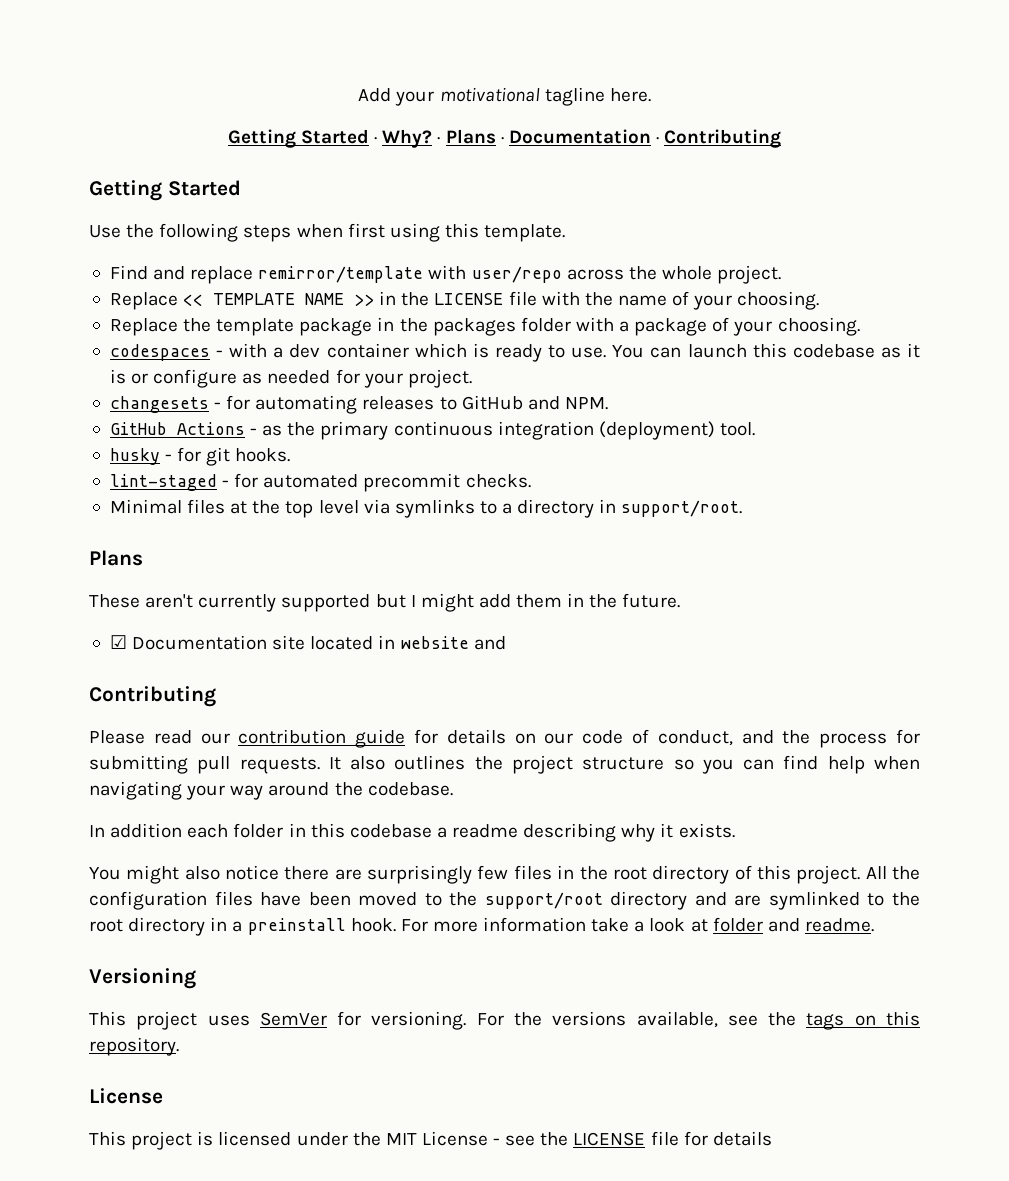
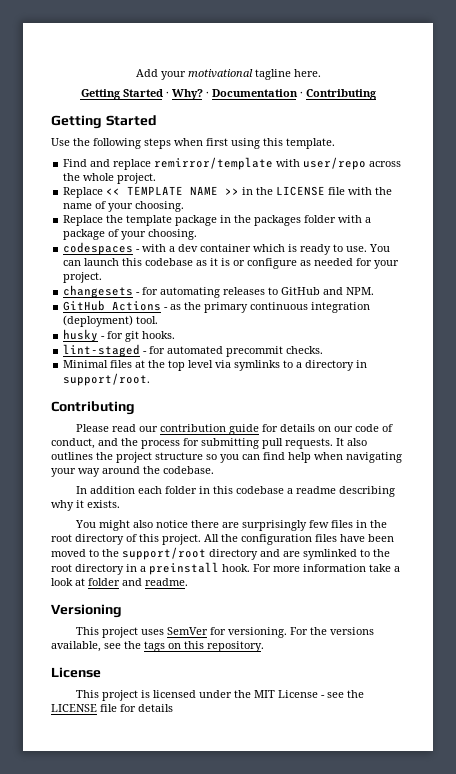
- · Plans · Documentation · Contributing
+ · Documentation · Contributing
  Minimal files at the top level via symlinks to a directory in support/root.
- Plans
- These aren't currently supported but I might add them in the future.
- ☑ Documentation site located in website and

